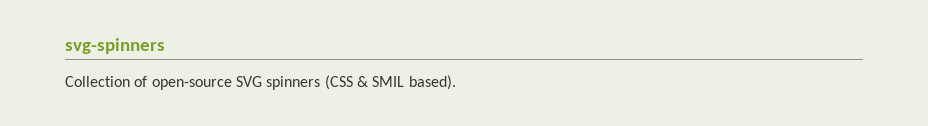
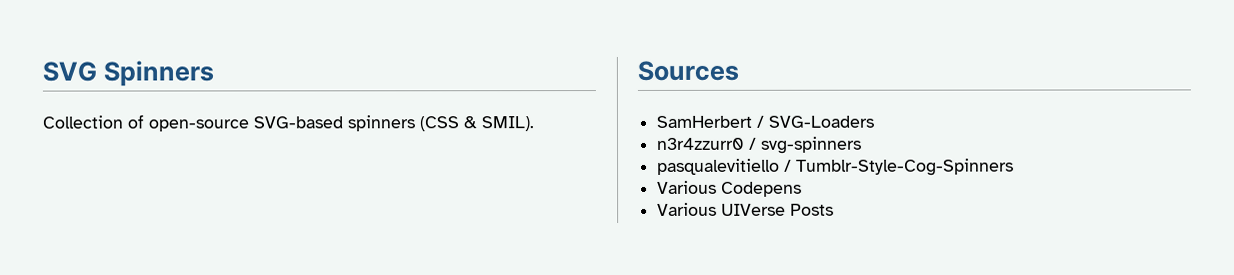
- svg-spinners
+ SVG Spinners
- Collection of open-source SVG spinners (CSS & SMIL based).
+ Collection of open-source SVG-based spinners (CSS & SMIL).
+ Sources
+ SamHerbert / SVG-Loaders
+ n3r4zzurr0 / svg-spinners
+ pasqualevitiello / Tumblr-Style-Cog-Spinners
+ Various Codepens
+ Various UIVerse Posts

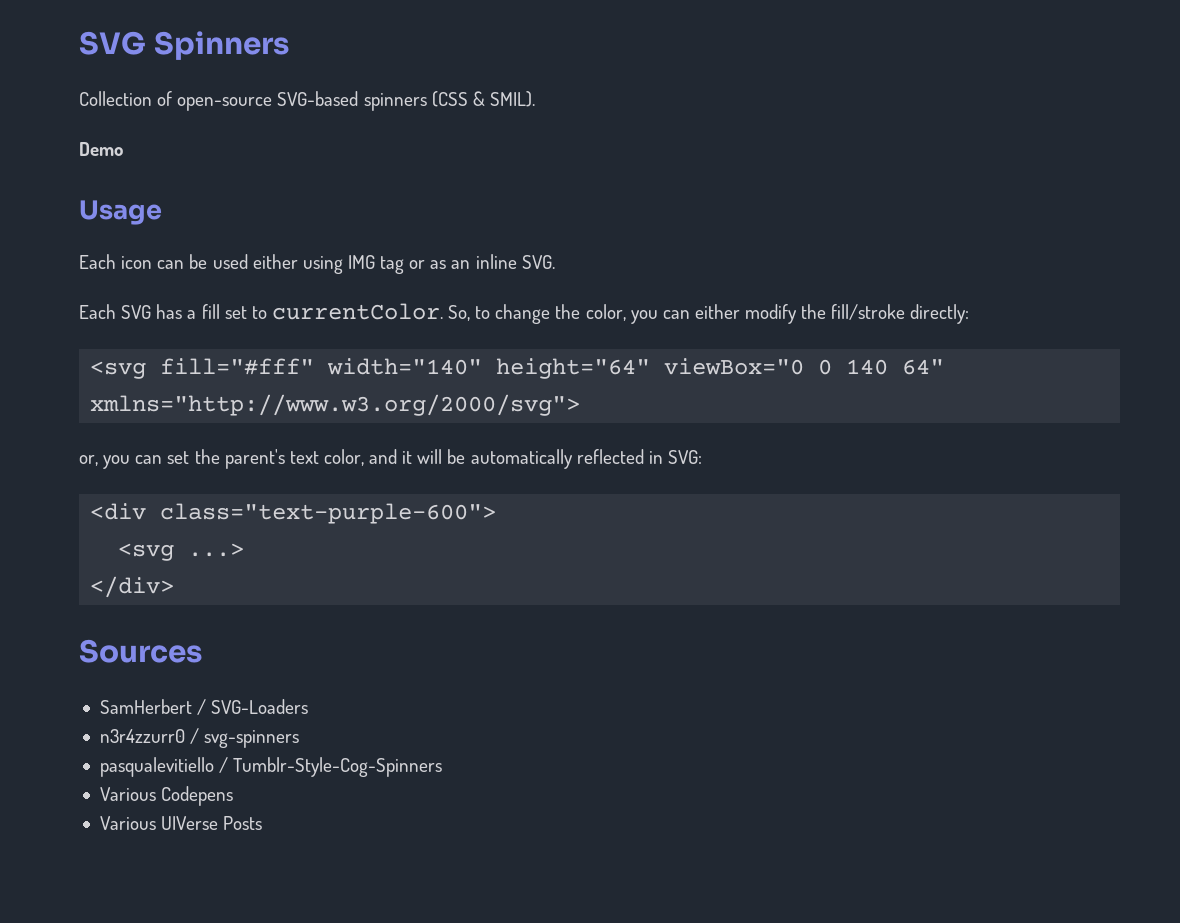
+ Demo
+ Usage
+ Each icon can be used either using IMG tag or as an inline SVG.
+ Each SVG has a fill set to currentColor. So, to change the color, you can either modify the fill/stroke directly:
+ <svg fill="#fff" width="140" height="64" viewBox="0 0 140 64" xmlns="http://www.w3.org/2000/svg">
+ or, you can set the parent's text color, and it will be automatically reflected in SVG:
+ <div class="text-purple-600">
+ <svg ...>
+ </div>

